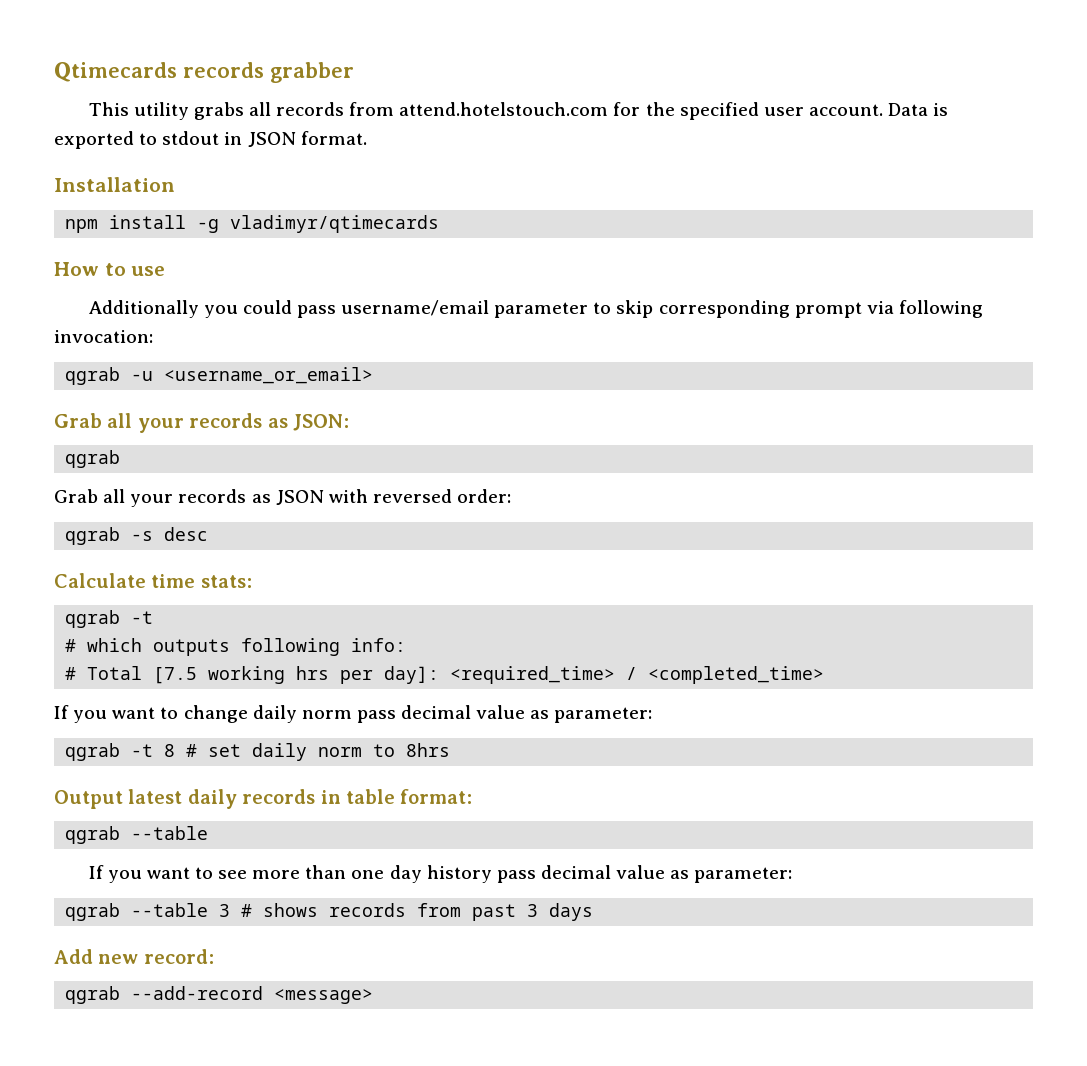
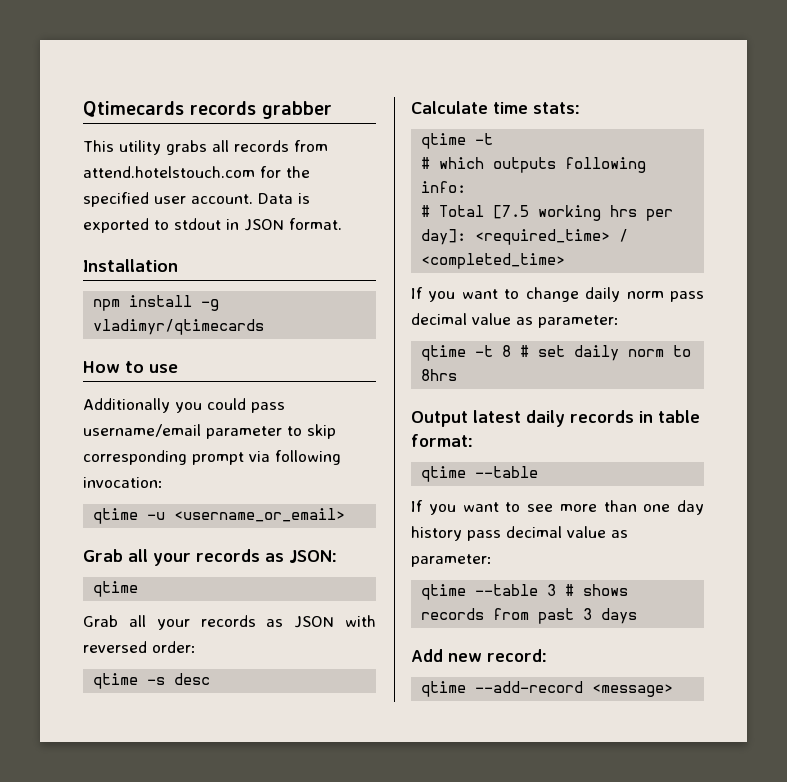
- qgrab -u <username_or_email>
+ qtime -u <username_or_email>
  Grab all your records as JSON:
- qgrab
+ qtime
- qgrab -s desc
+ qtime -s desc
  Calculate time stats:
- qgrab -t
+ qtime -t
- qgrab -t 8 # set daily norm to 8hrs
+ qtime -t 8 # set daily norm to 8hrs
  Output latest daily records in table format:
- qgrab --table
+ qtime --table
- qgrab --table 3 # shows records from past 3 days
+ qtime --table 3 # shows records from past 3 days
- qgrab --add-record <message>
+ qtime --add-record <message>

